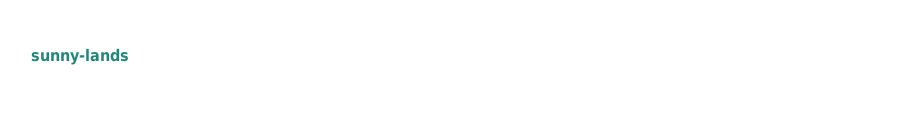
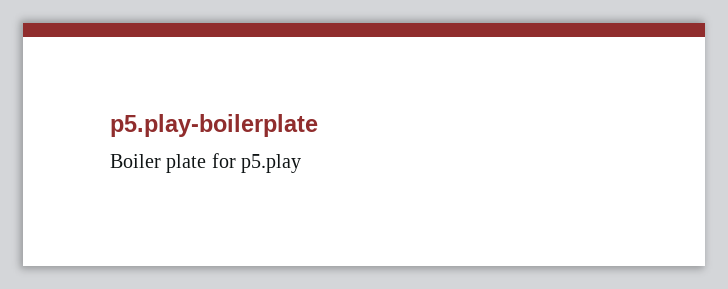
- sunny-lands
+ p5.play-boilerplate
+ Boiler plate for p5.play

